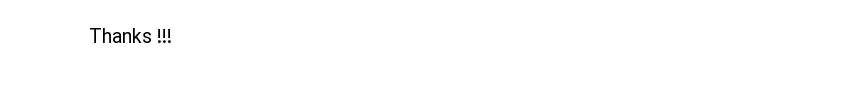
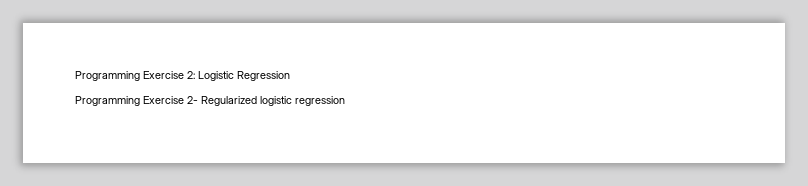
- Thanks !!!
+ Programming Exercise 2: Logistic Regression
+ Programming Exercise 2- Regularized logistic regression

